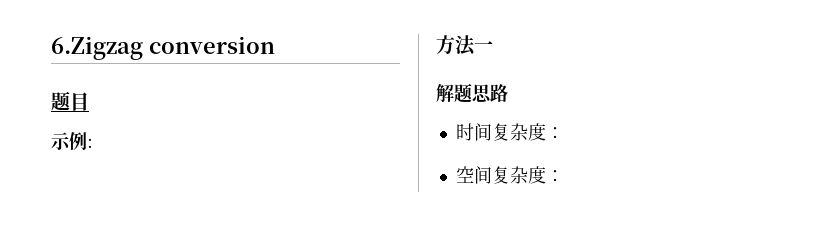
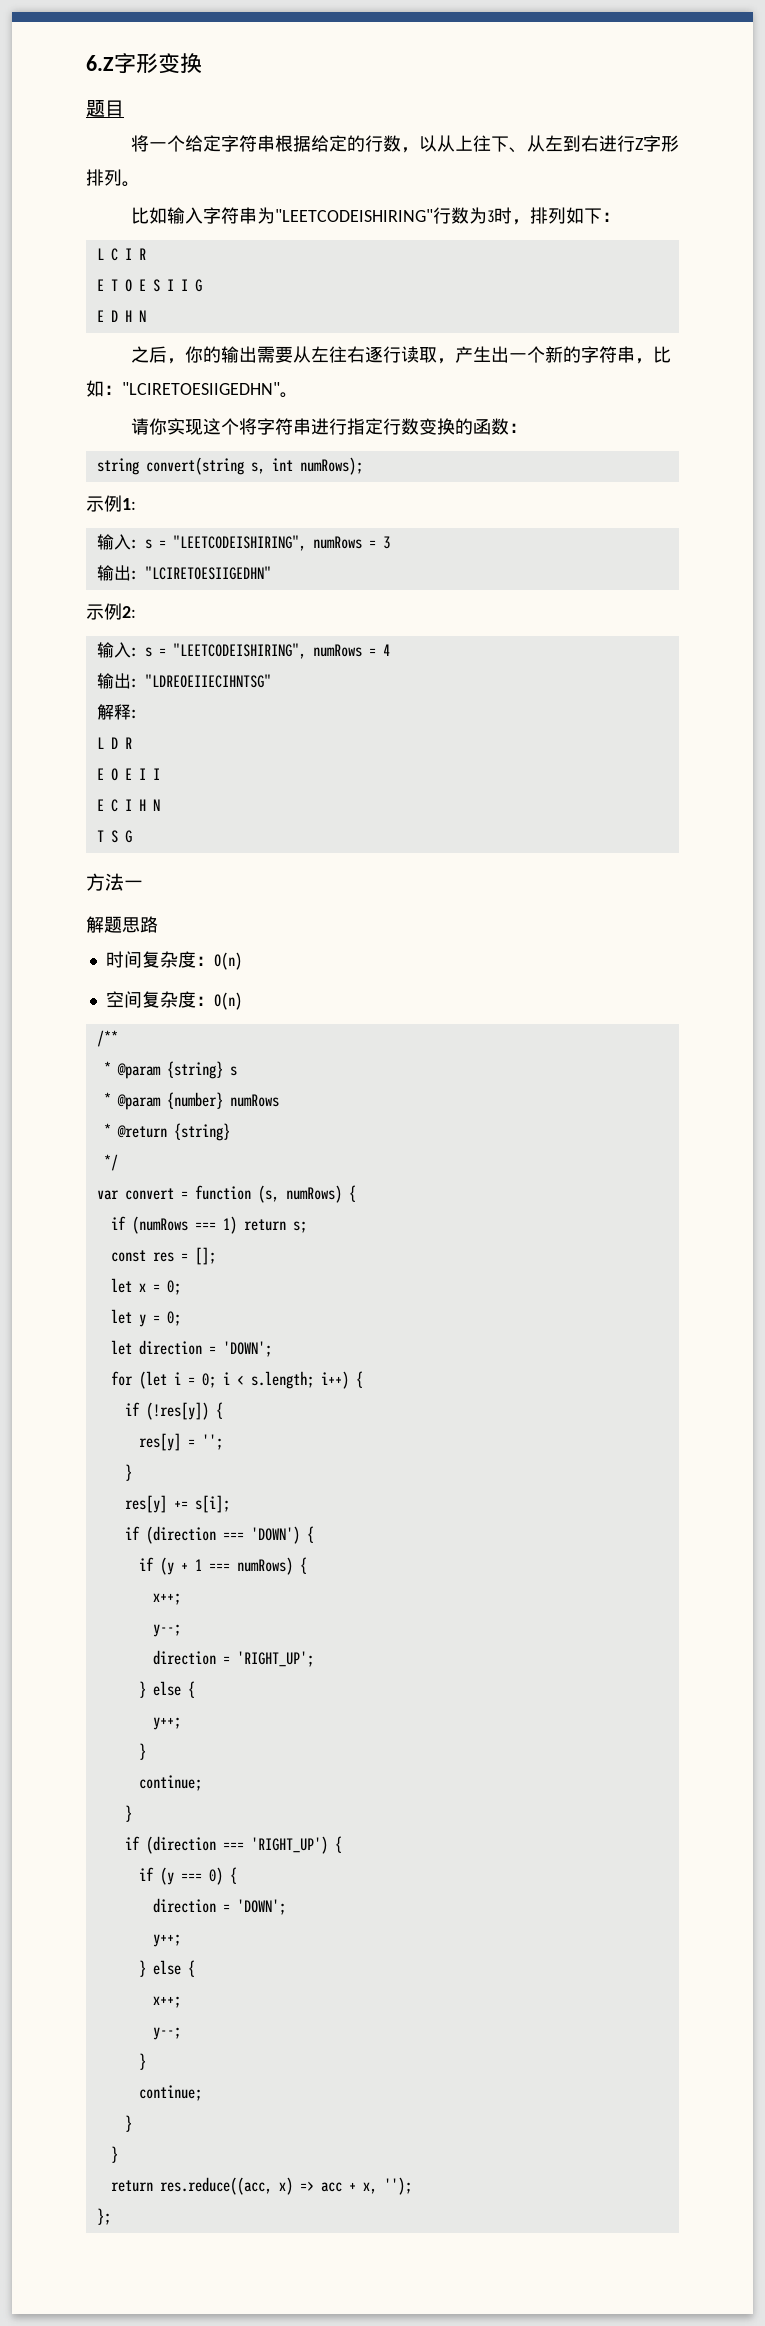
- 6.Zigzag conversion
+ 6.Z字形变换
  题目
- 示例:
+ 将一个给定字符串根据给定的行数，以从上往下、从左到右进行Z字形排列。
+ 比如输入字符串为"LEETCODEISHIRING"行数为3时，排列如下：
+ L C I R
+ E T O E S I I G
+ E D H N
+ 之后，你的输出需要从左往右逐行读取，产生出一个新的字符串，比如："LCIRETOESIIGEDHN"。
+ 请你实现这个将字符串进行指定行数变换的函数：
+ string convert(string s, int numRows);
+ 示例1:
+ 输入: s = "LEETCODEISHIRING", numRows = 3
+ 输出: "LCIRETOESIIGEDHN"
+ 示例2:
+ 输入: s = "LEETCODEISHIRING", numRows = 4
+ 输出: "LDREOEIIECIHNTSG"
+ 解释:
+ L D R
+ E O E I I
+ E C I H N
+ T S G
- 时间复杂度：
+ 时间复杂度：O(n)
- 空间复杂度：
+ 空间复杂度：O(n)
+ /**
+ * @param {string} s
+ * @param {number} numRows
+ * @return {string}
+ */
+ var convert = function (s, numRows) {
+ if (numRows === 1) return s;
+ const res = [];
+ let x = 0;
+ let y = 0;
+ let direction = 'DOWN';
+ for (let i = 0; i < s.length; i++) {
+ if (!res[y]) {
+ res[y] = '';
+ }
+ res[y] += s[i];
+ if (direction === 'DOWN') {
+ if (y + 1 === numRows) {
+ x++;
+ y--;
+ direction = 'RIGHT_UP';
+ } else {
+ y++;
+ }
+ continue;
+ }
+ if (direction === 'RIGHT_UP') {
+ if (y === 0) {
+ direction = 'DOWN';
+ y++;
+ } else {
+ x++;
+ y--;
+ }
+ continue;
+ }
+ }
+ return res.reduce((acc, x) => acc + x, '');
+ };

